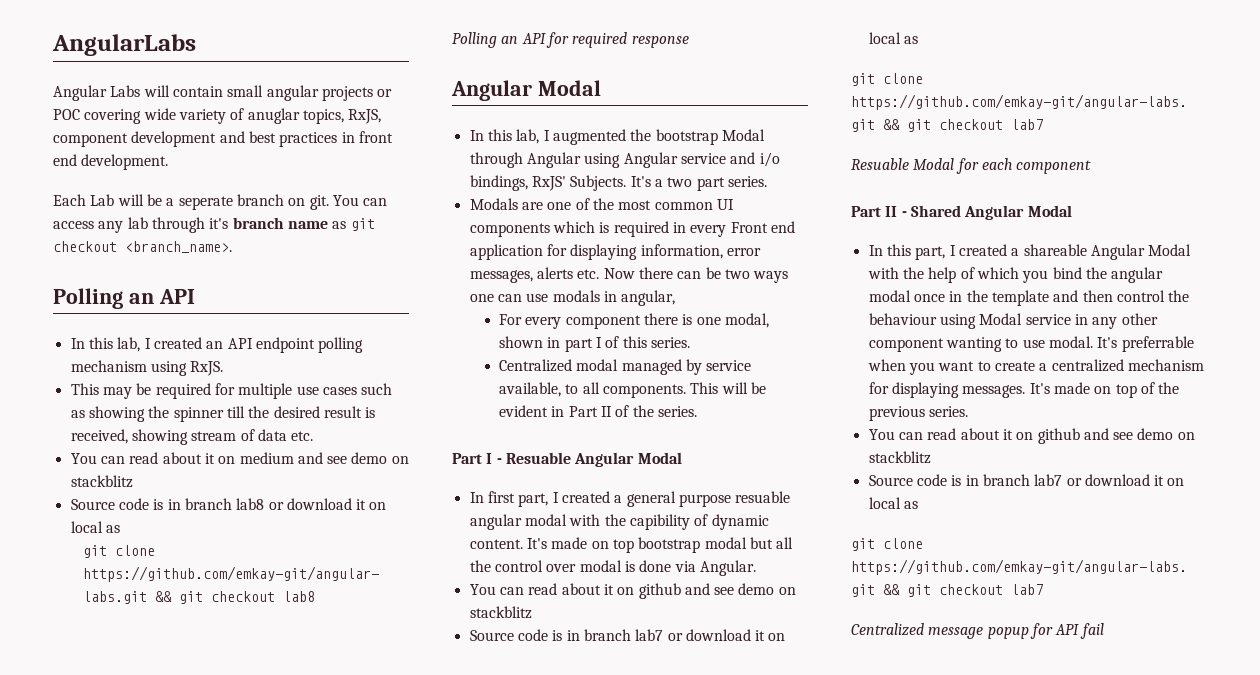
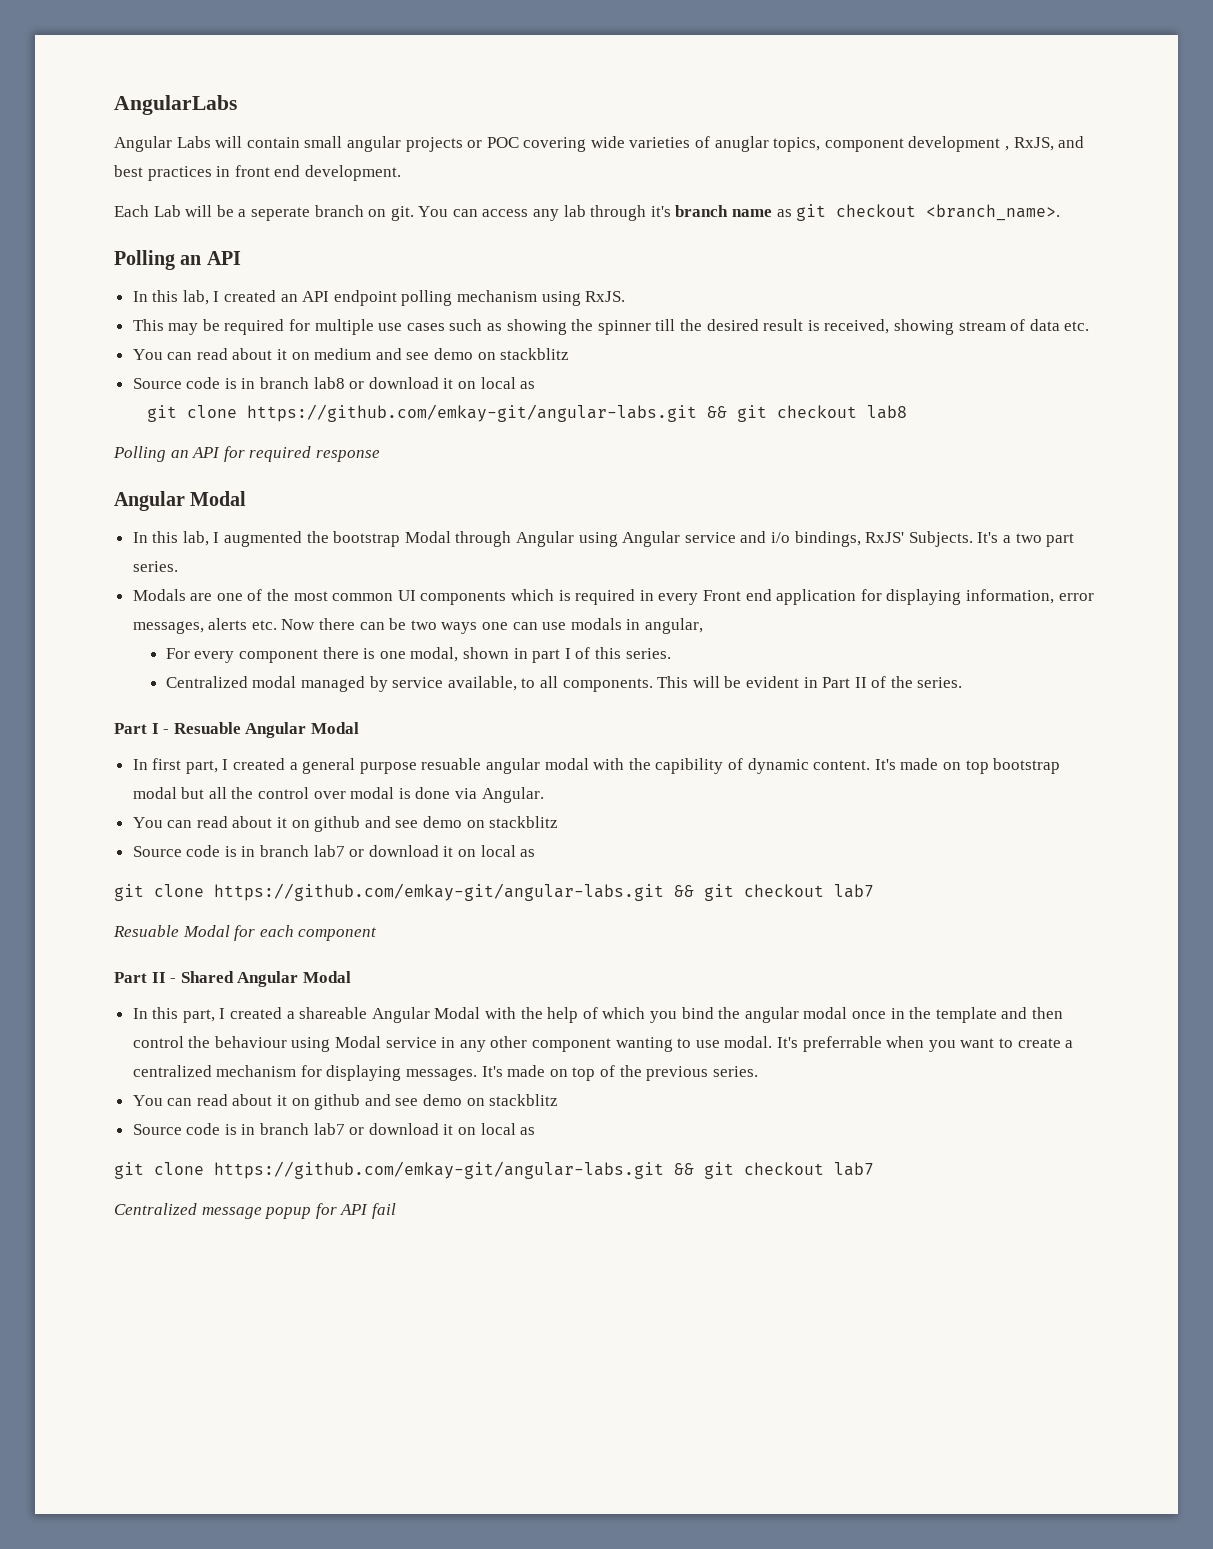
- Angular Labs will contain small angular projects or POC covering wide variety of anuglar topics, RxJS, component development and best practices in front end development.
+ Angular Labs will contain small angular projects or POC covering wide varieties of anuglar topics, component development , RxJS, and best practices in front end development.

